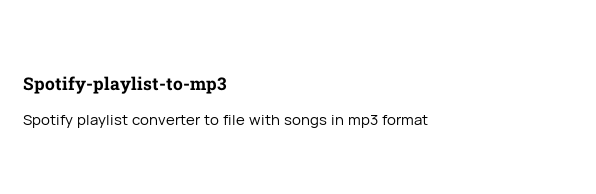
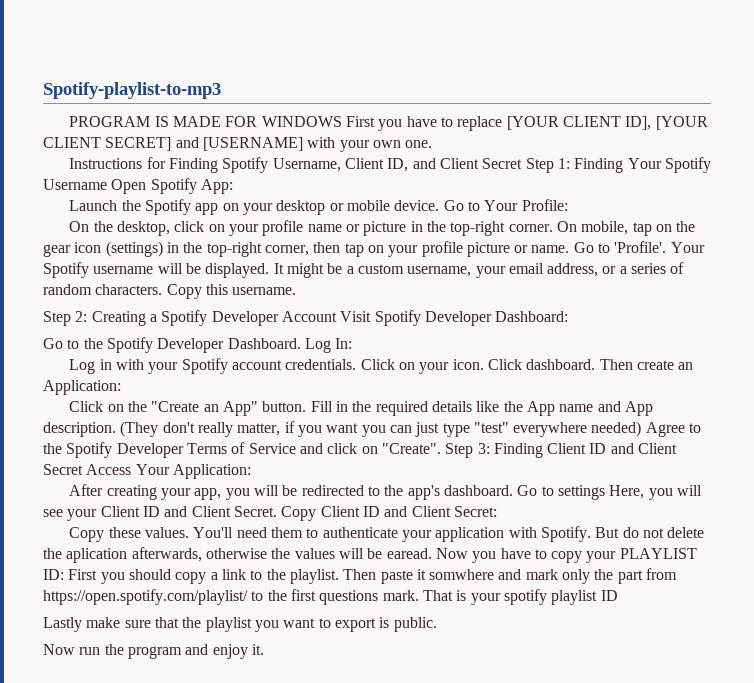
- Spotify playlist converter to file with songs in mp3 format
+ PROGRAM IS MADE FOR WINDOWS First you have to replace [YOUR CLIENT ID], [YOUR CLIENT SECRET] and [USERNAME] with your own one.
+ Instructions for Finding Spotify Username, Client ID, and Client Secret Step 1: Finding Your Spotify Username Open Spotify App:
+ Launch the Spotify app on your desktop or mobile device. Go to Your Profile:
+ On the desktop, click on your profile name or picture in the top-right corner. On mobile, tap on the gear icon (settings) in the top-right corner, then tap on your profile picture or name. Go to 'Profile'. Your Spotify username will be displayed. It might be a custom username, your email address, or a series of random characters. Copy this username.
+ Step 2: Creating a Spotify Developer Account Visit Spotify Developer Dashboard:
+ Go to the Spotify Developer Dashboard. Log In:
+ Log in with your Spotify account credentials. Click on your icon. Click dashboard. Then create an Application:
+ Click on the "Create an App" button. Fill in the required details like the App name and App description. (They don't really matter, if you want you can just type "test" everywhere needed) Agree to the Spotify Developer Terms of Service and click on "Create". Step 3: Finding Client ID and Client Secret Access Your Application:
+ After creating your app, you will be redirected to the app's dashboard. Go to settings Here, you will see your Client ID and Client Secret. Copy Client ID and Client Secret:
+ Copy these values. You'll need them to authenticate your application with Spotify. But do not delete the aplication afterwards, otherwise the values will be earead. Now you have to copy your PLAYLIST ID: First you should copy a link to the playlist. Then paste it somwhere and mark only the part from https://open.spotify.com/playlist/ to the first questions mark. That is your spotify playlist ID
+ Lastly make sure that the playlist you want to export is public.
+ Now run the program and enjoy it.

